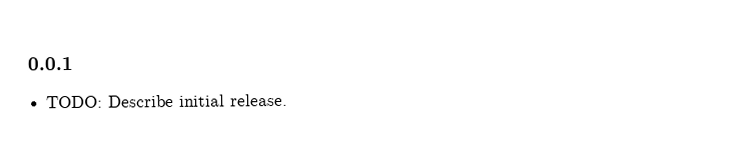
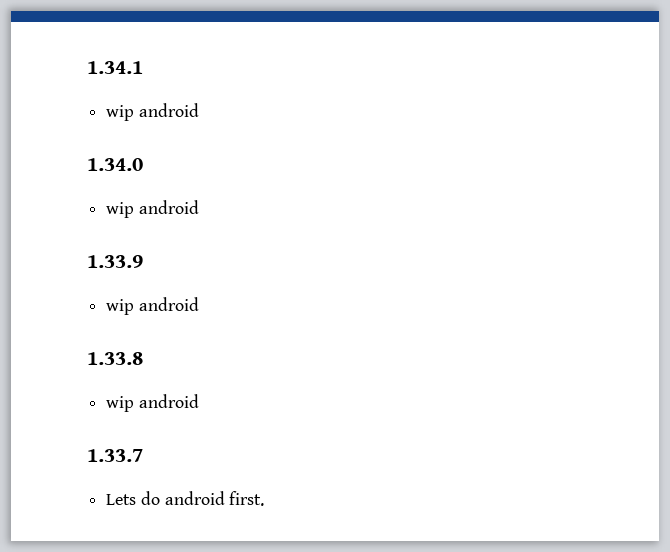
- 0.0.1
- TODO: Describe initial release.
+ 1.34.1
+ wip android
+ 1.34.0
+ wip android
+ 1.33.9
+ wip android
+ 1.33.8
+ wip android
+ 1.33.7
+ Lets do android first.

